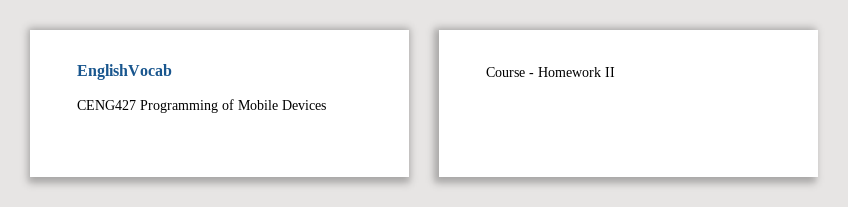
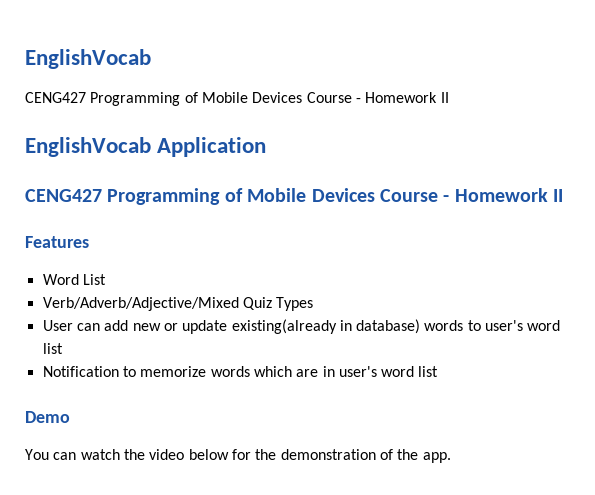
+ EnglishVocab Application
+ CENG427 Programming of Mobile Devices Course - Homework II
+ Features
+ Word List
+ Verb/Adverb/Adjective/Mixed Quiz Types
+ User can add new or update existing(already in database) words to user's word list
+ Notification to memorize words which are in user's word list
+ Demo
+ You can watch the video below for the demonstration of the app.

